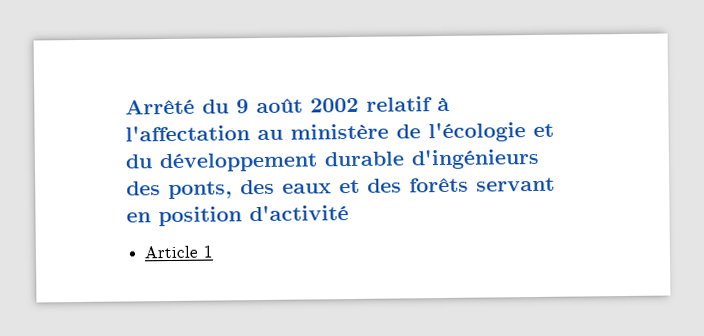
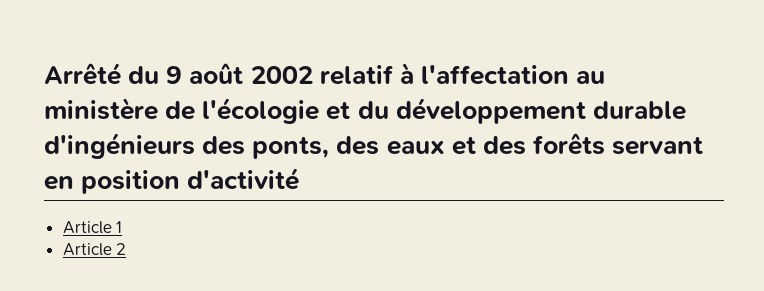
+ Article 2

